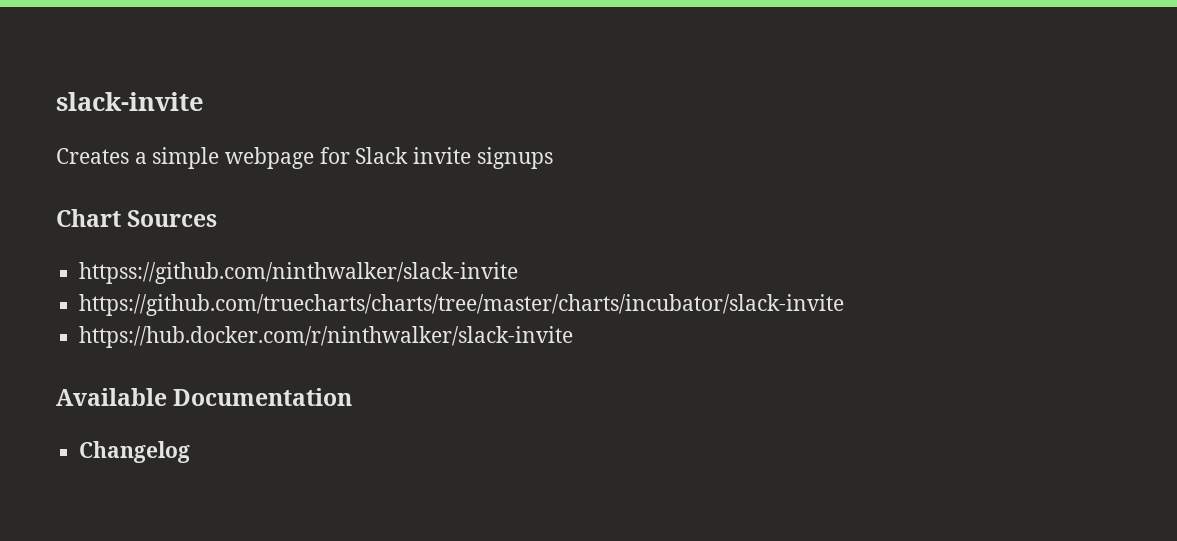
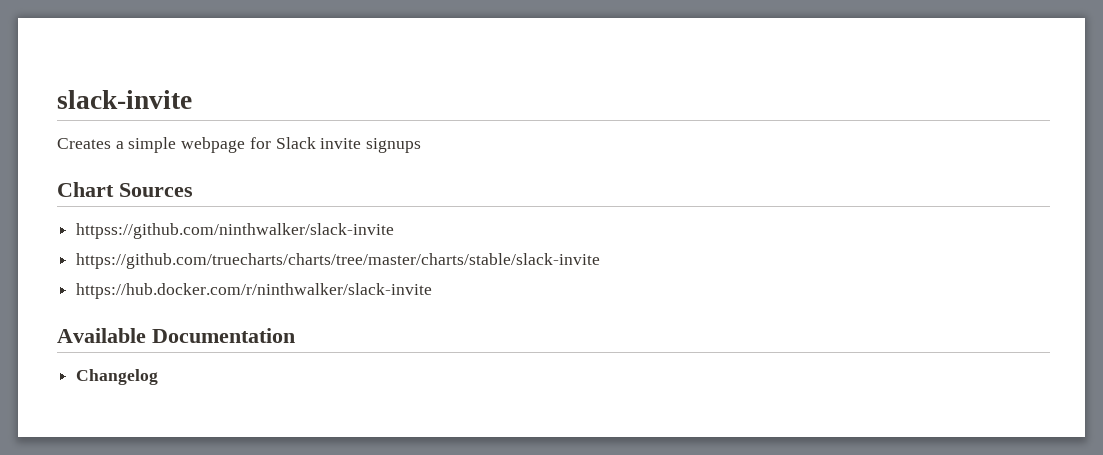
- https://github.com/truecharts/charts/tree/master/charts/incubator/slack-invite
+ https://github.com/truecharts/charts/tree/master/charts/stable/slack-invite

